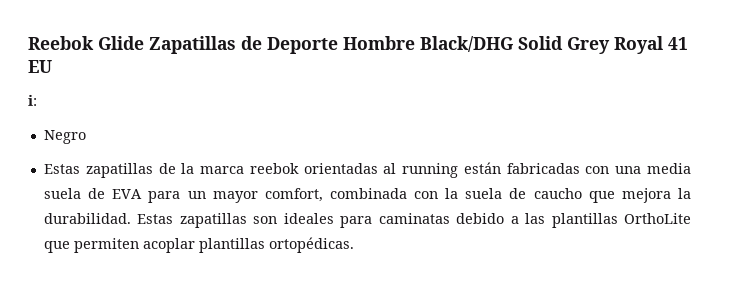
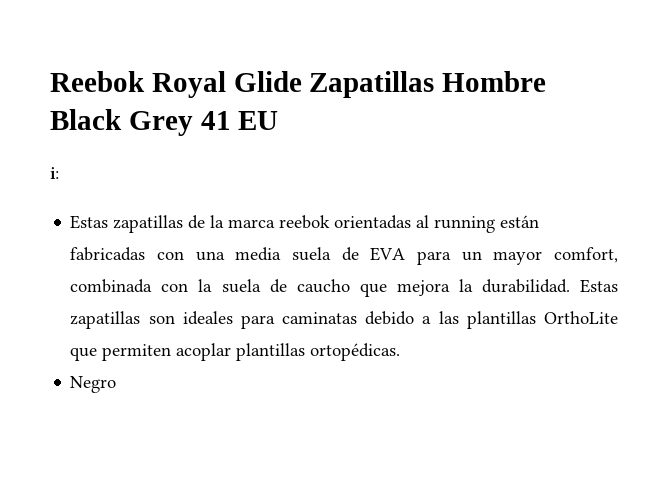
- Reebok Glide Zapatillas de Deporte Hombre Black/DHG Solid Grey Royal 41 EU
+ Reebok Royal Glide Zapatillas Hombre Black Grey 41 EU
- Negro
+ Negro

